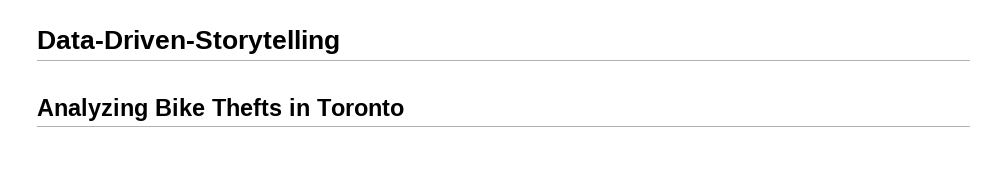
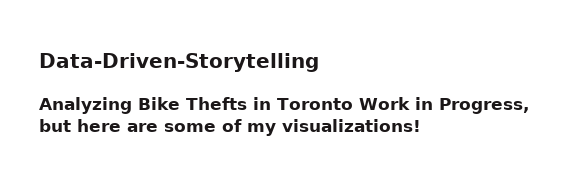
- Analyzing Bike Thefts in Toronto
+ Analyzing Bike Thefts in Toronto Work in Progress, but here are some of my visualizations!

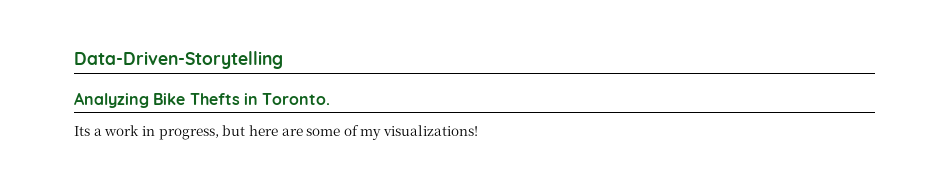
- Analyzing Bike Thefts in Toronto Work in Progress, but here are some of my visualizations!
+ Analyzing Bike Thefts in Toronto.
+ Its a work in progress, but here are some of my visualizations!

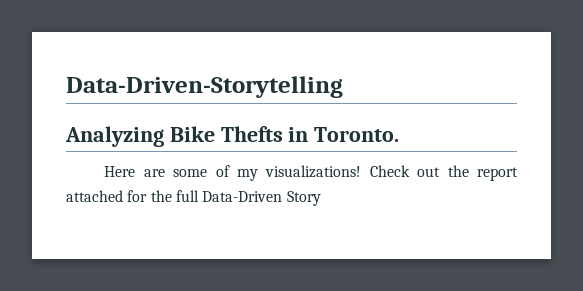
- Its a work in progress, but here are some of my visualizations!
+ Here are some of my visualizations!
+ Check out the report attached for the full Data-Driven Story

